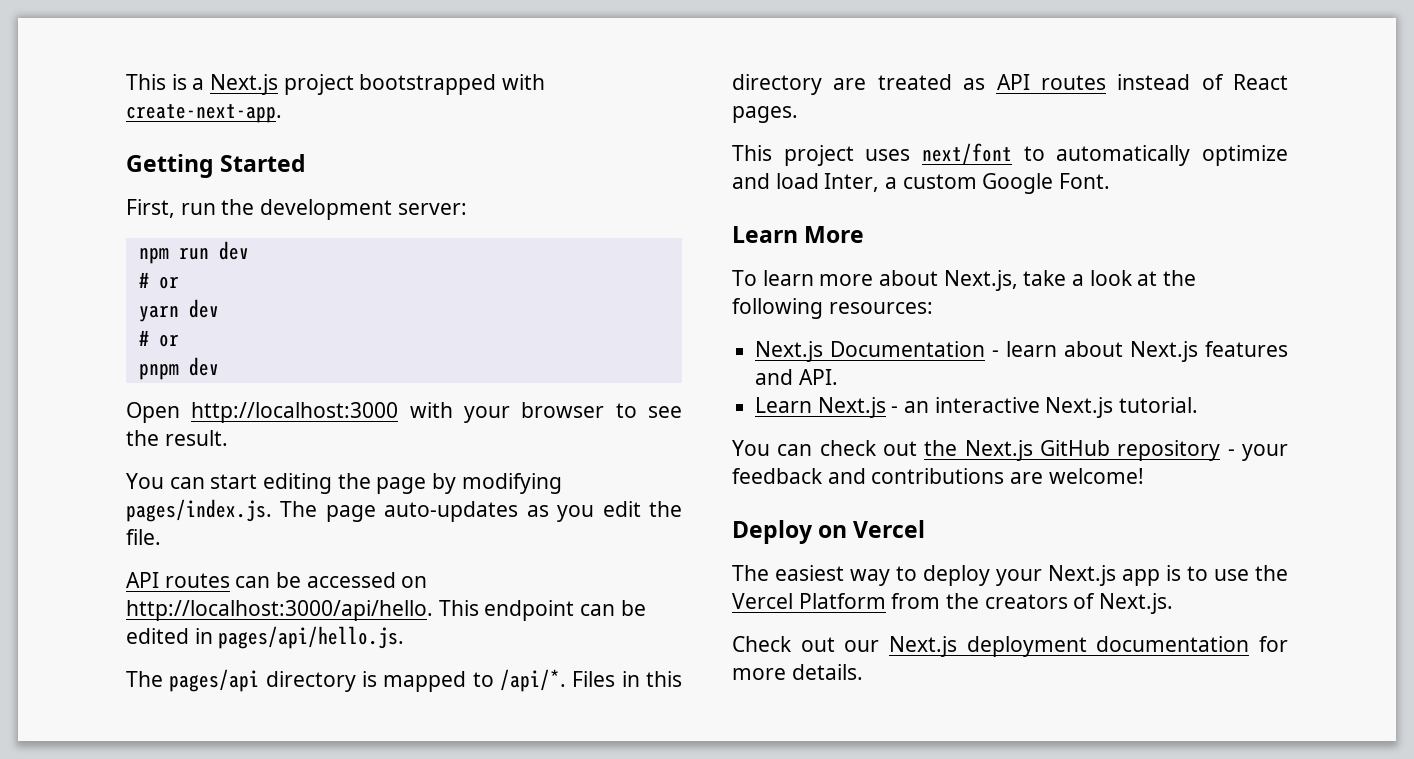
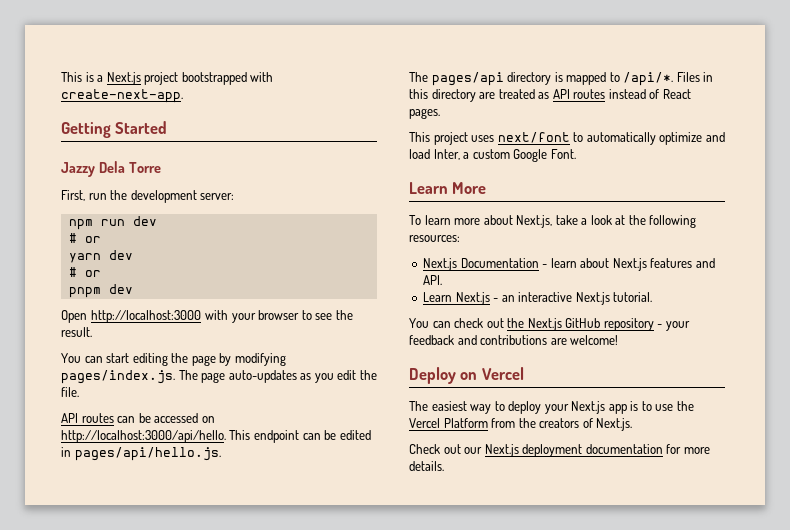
+ Jazzy Dela Torre

